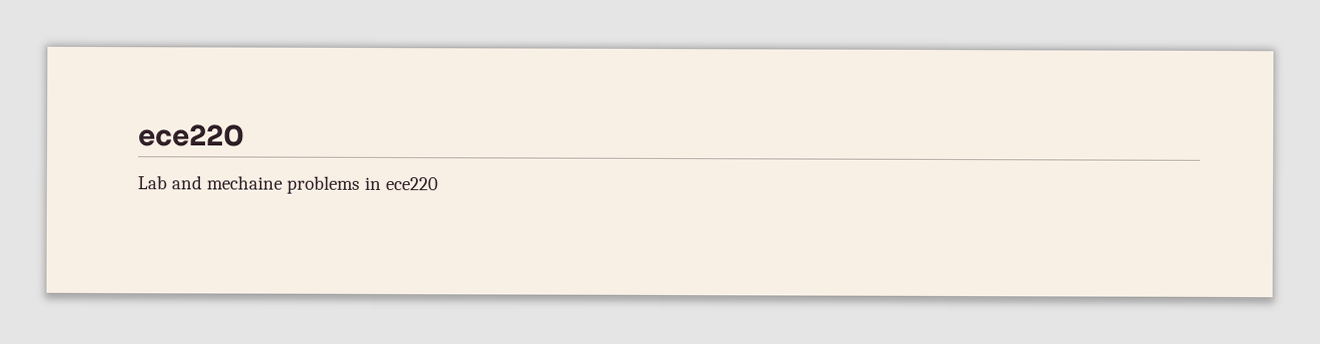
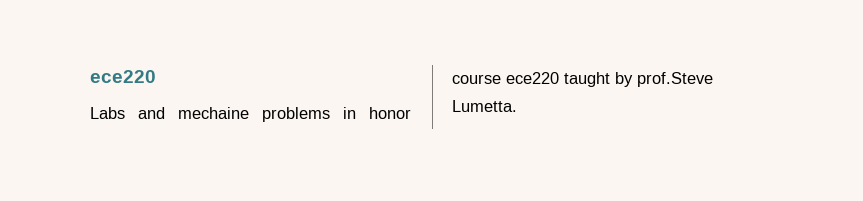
- Lab and mechaine problems in ece220
+ Labs and mechaine problems in honor course ece220 taught by prof.Steve Lumetta.

